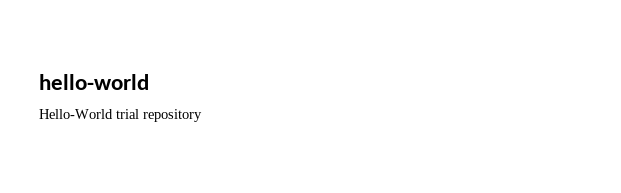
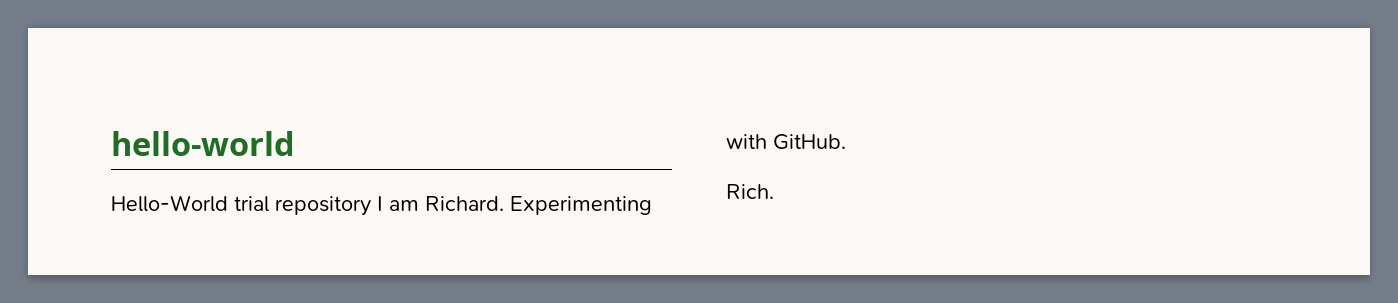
- Hello-World trial repository
+ Hello-World trial repository I am Richard. Experimenting with GitHub.
+ Rich.

